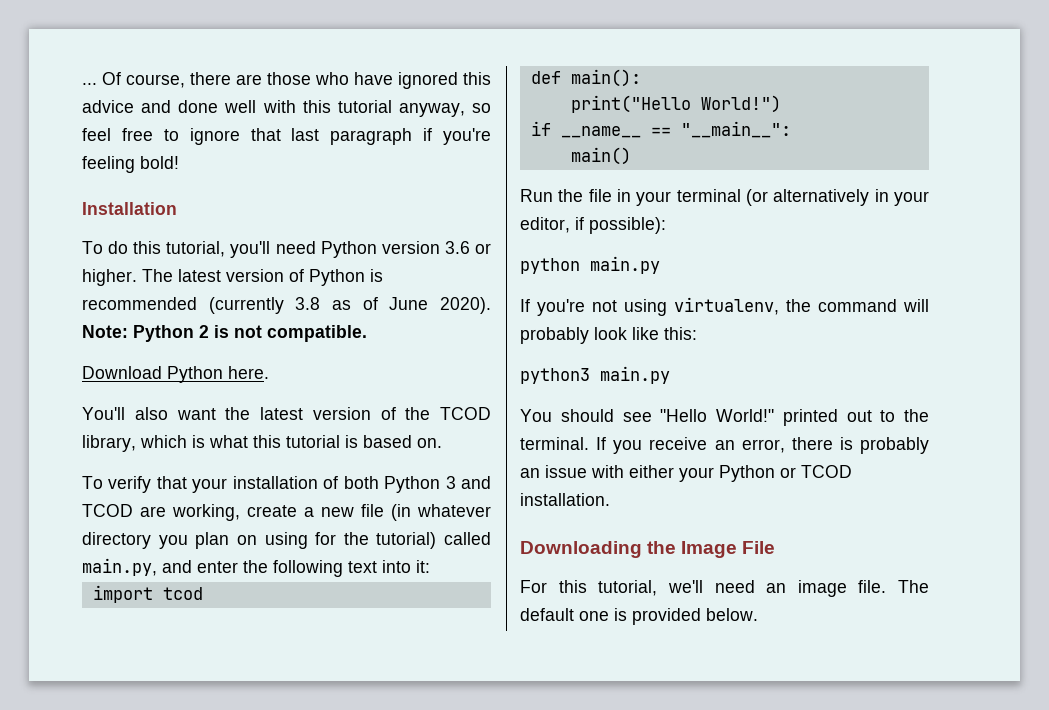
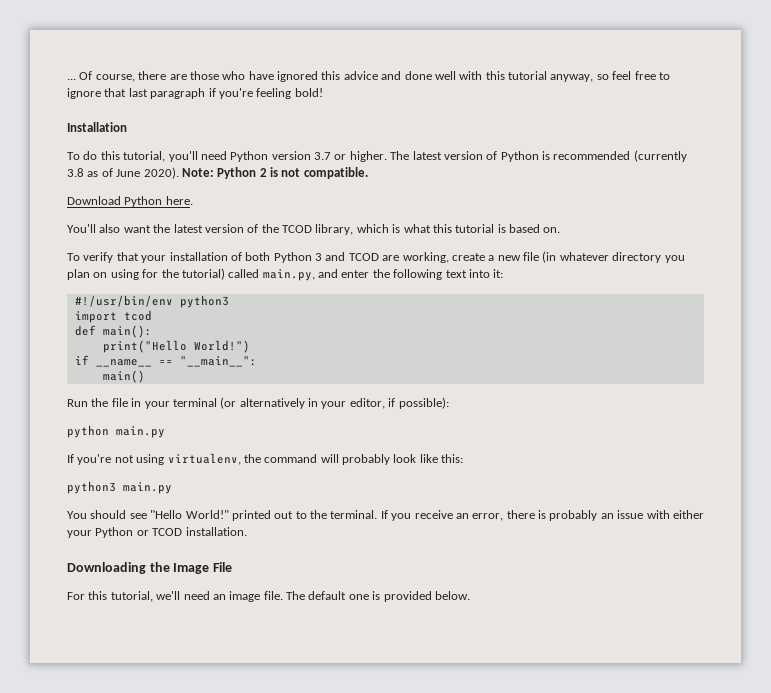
- To do this tutorial, you'll need Python version 3.6 or higher.
+ To do this tutorial, you'll need Python version 3.7 or higher.
+ #!/usr/bin/env python3

